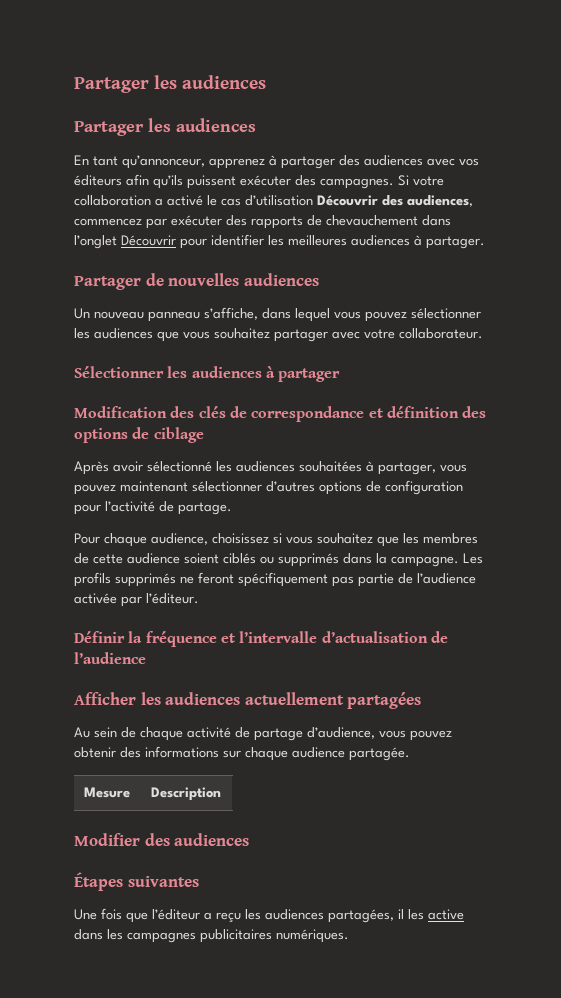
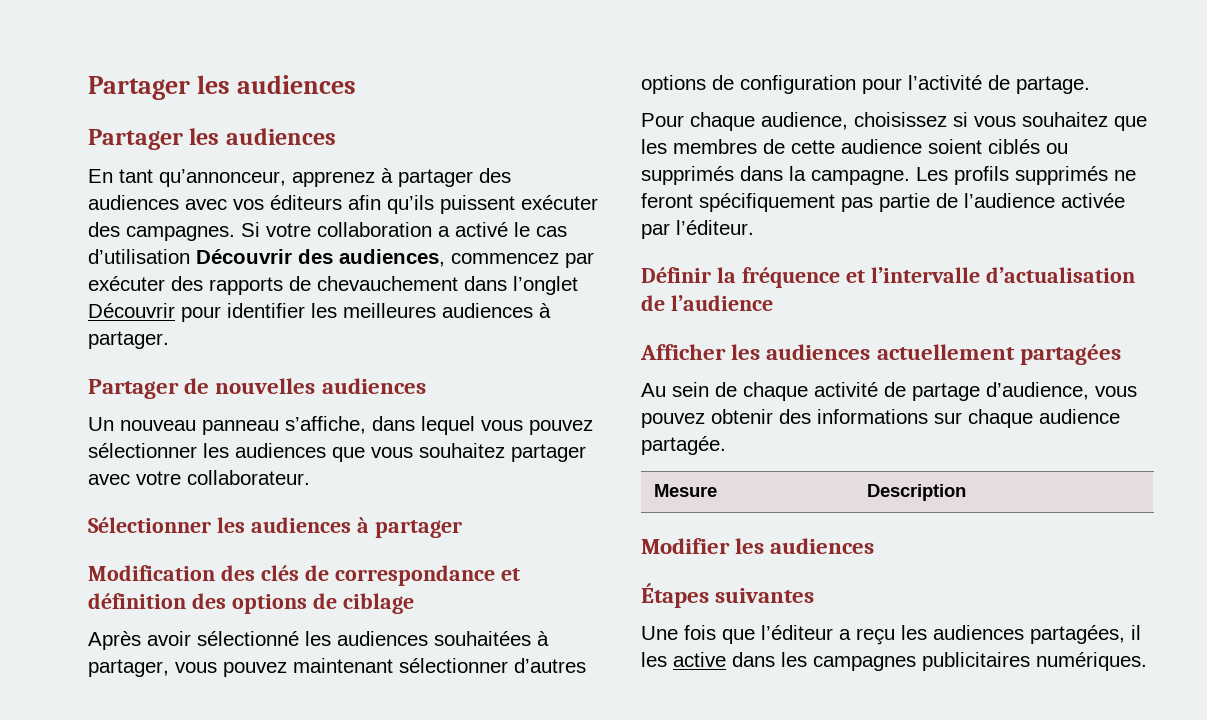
- Modifier des audiences
+ Modifier les audiences

